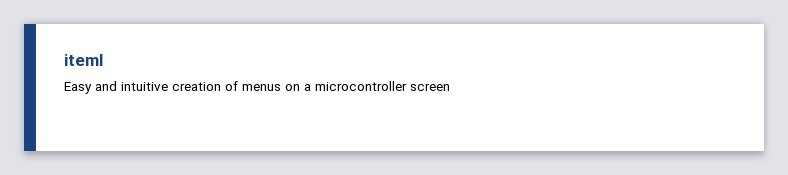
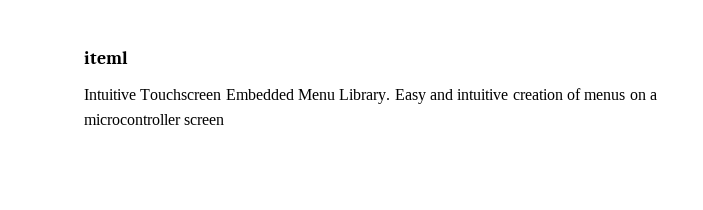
+ Intuitive Touchscreen Embedded Menu Library.

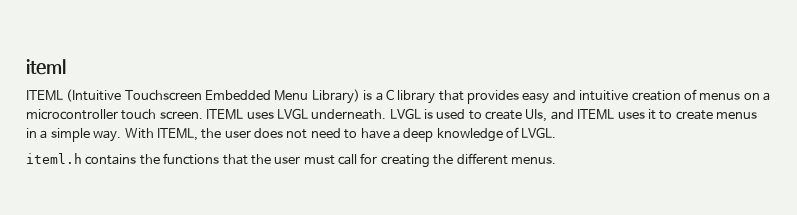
- Intuitive Touchscreen Embedded Menu Library. Easy and intuitive creation of menus on a microcontroller screen
+ ITEML (Intuitive Touchscreen Embedded Menu Library) is a C library that provides easy and intuitive creation of menus on a microcontroller touch screen. ITEML uses LVGL underneath. LVGL is used to create UIs, and ITEML uses it to create menus in a simple way. With ITEML, the user does not need to have a deep knowledge of LVGL.
+ iteml.h contains the functions that the user must call for creating the different menus.

